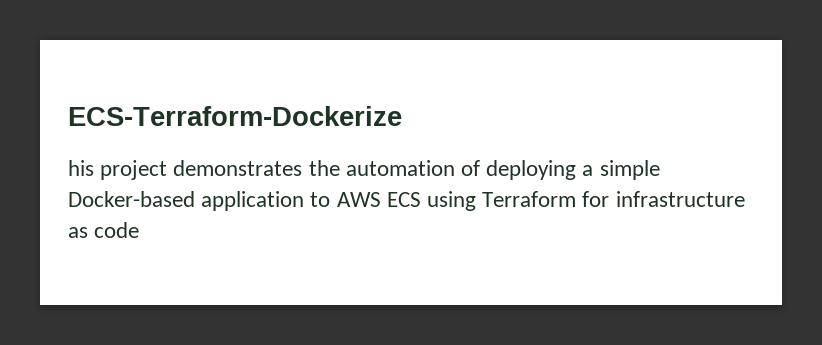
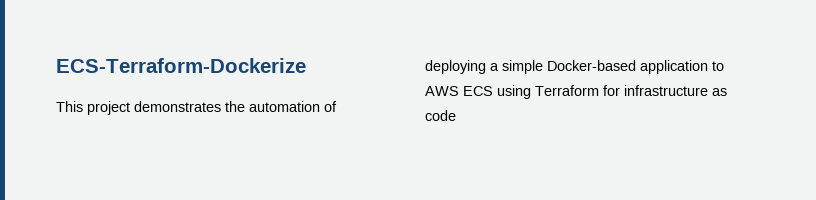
- his project demonstrates the automation of deploying a simple Docker-based application to AWS ECS using Terraform for infrastructure as code
+ This project demonstrates the automation of deploying a simple Docker-based application to AWS ECS using Terraform for infrastructure as code

